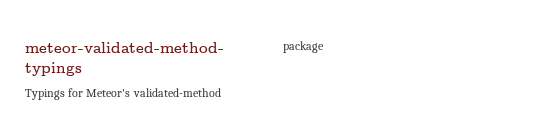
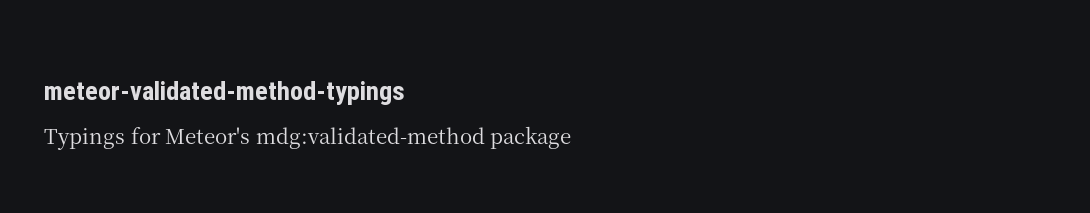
- Typings for Meteor's validated-method package
+ Typings for Meteor's mdg:validated-method package

